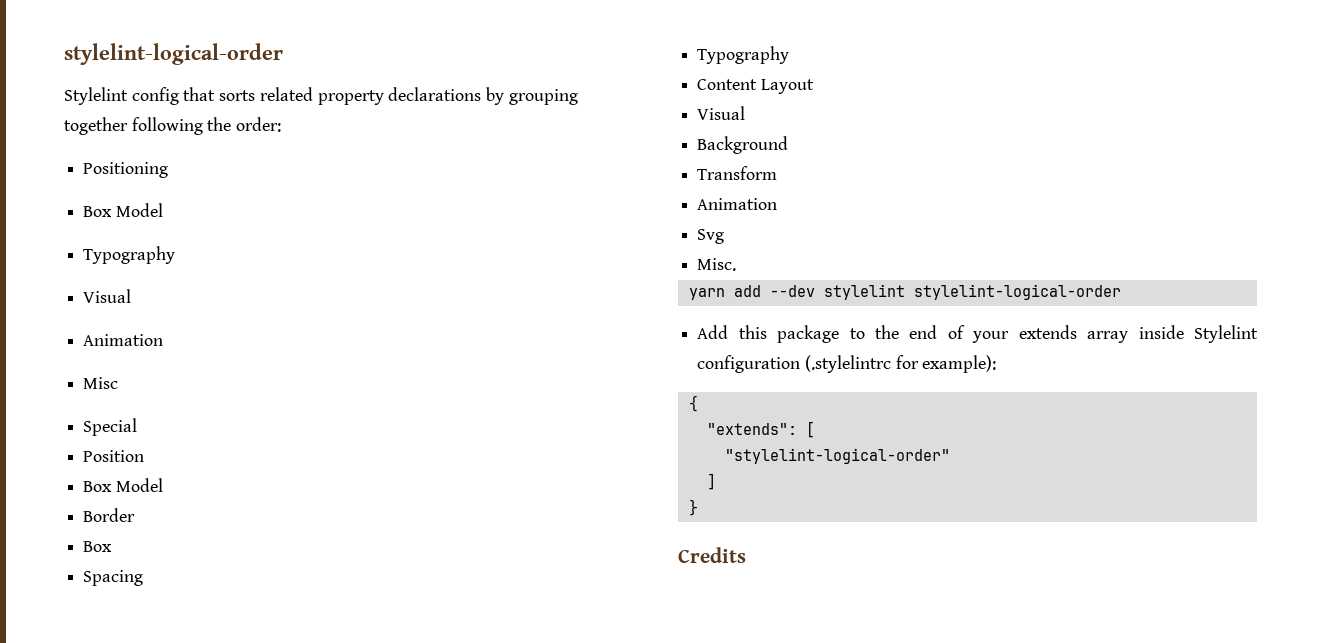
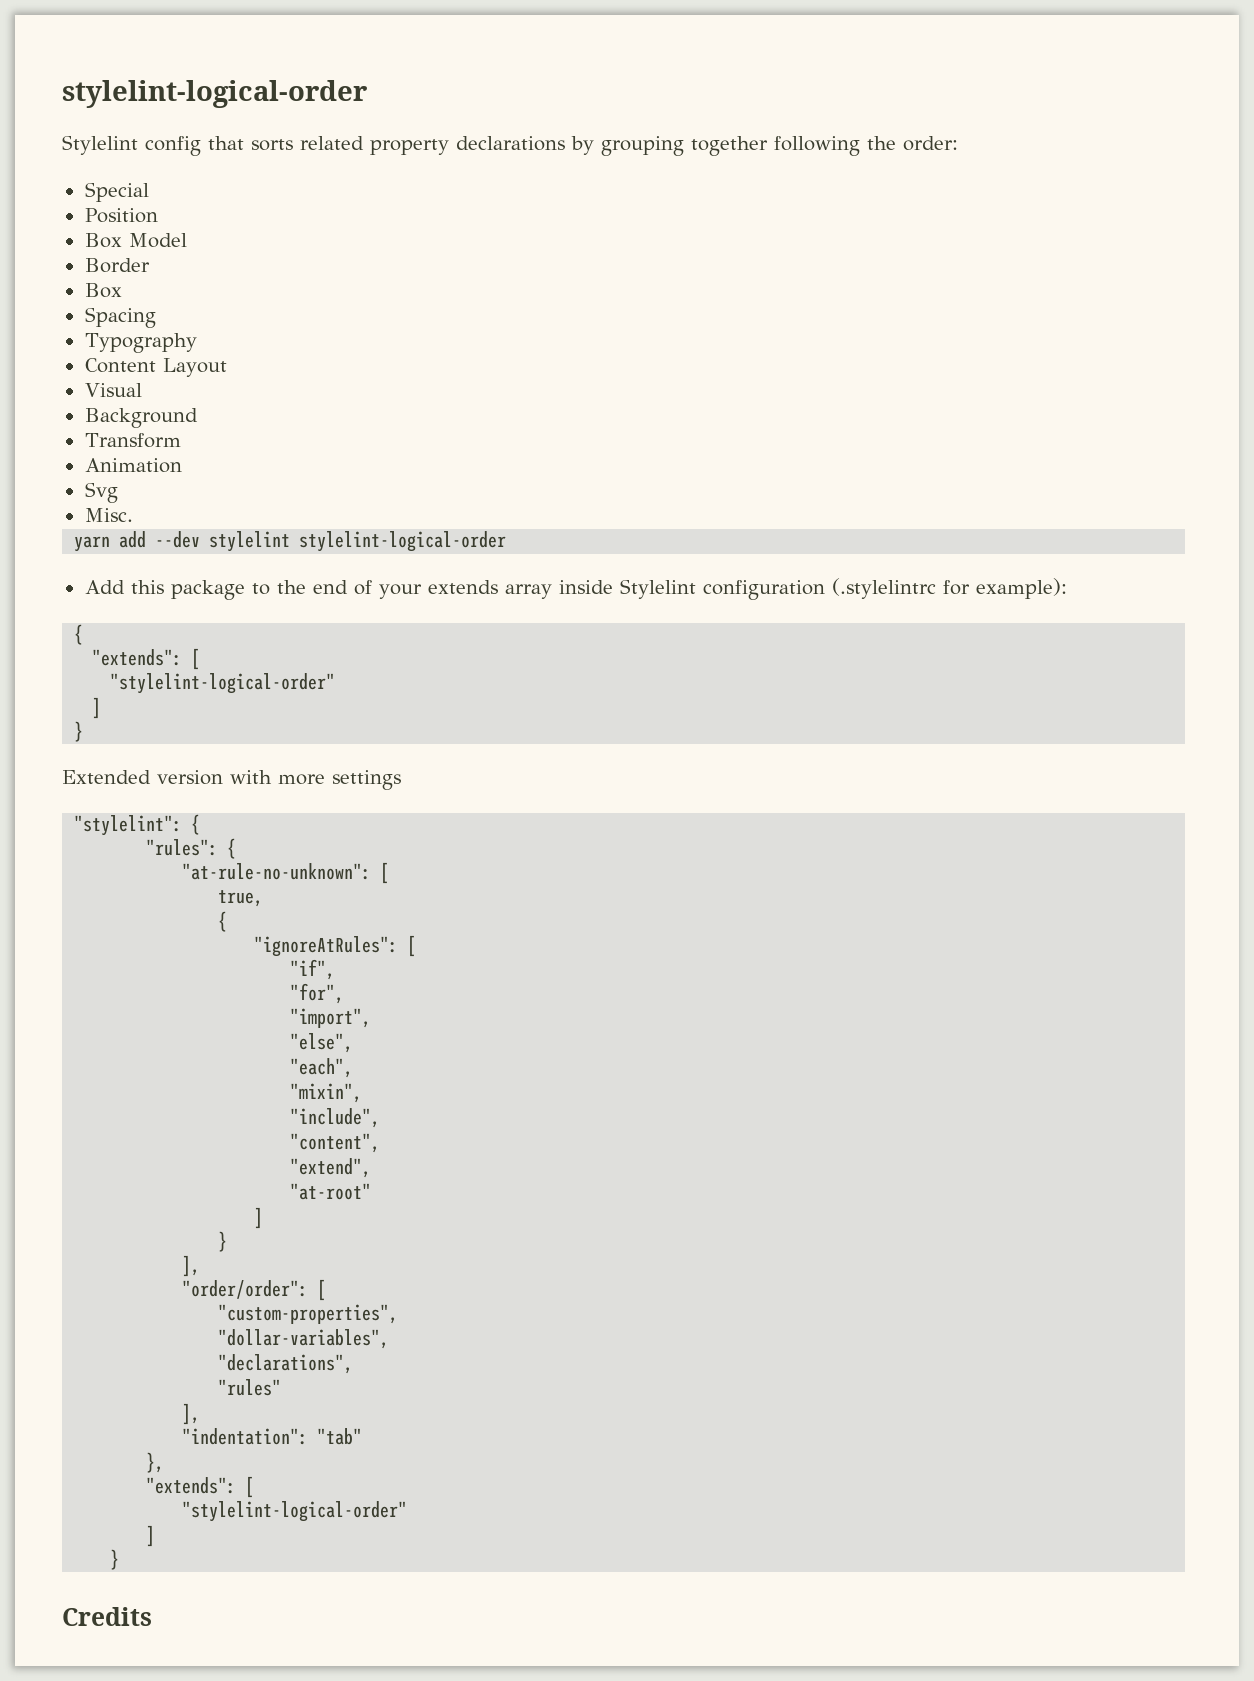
- Positioning
- Box Model
- Typography
- Visual
- Animation
- Misc
+ Extended version with more settings
+ "stylelint": {
+ "rules": {
+ "at-rule-no-unknown": [
+ true,
+ {
+ "ignoreAtRules": [
+ "if",
+ "for",
+ "import",
+ "else",
+ "each",
+ "mixin",
+ "include",
+ "content",
+ "extend",
+ "at-root"
+ ]
+ }
+ ],
+ "order/order": [
+ "custom-properties",
+ "dollar-variables",
+ "declarations",
+ "rules"
+ ],
+ "indentation": "tab"
+ },
+ "extends": [
+ "stylelint-logical-order"
+ ]
+ }

